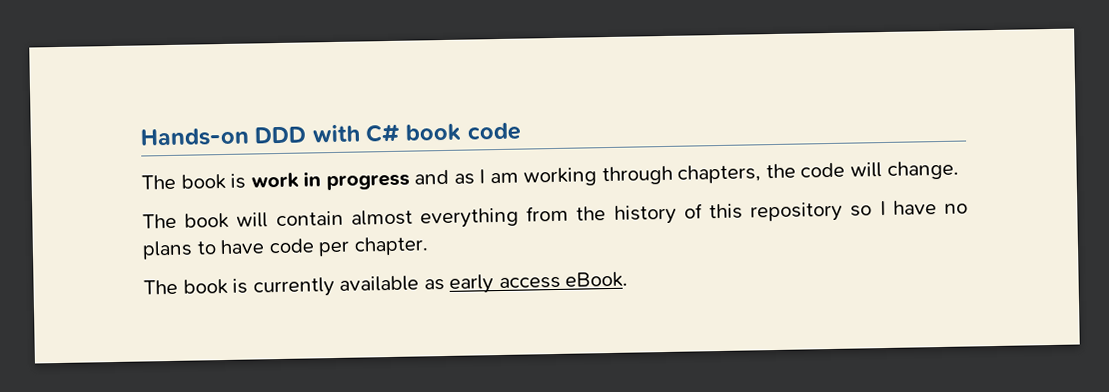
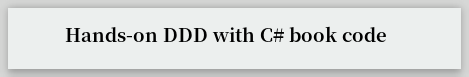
- The book is work in progress and as I am working through chapters, the code will change.
- The book will contain almost everything from the history of this repository so I have no plans to have code per chapter.
- The book is currently available as early access eBook.

